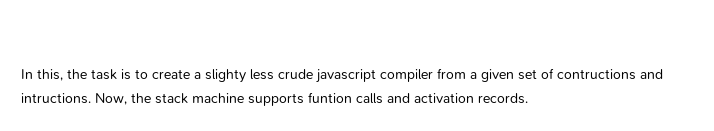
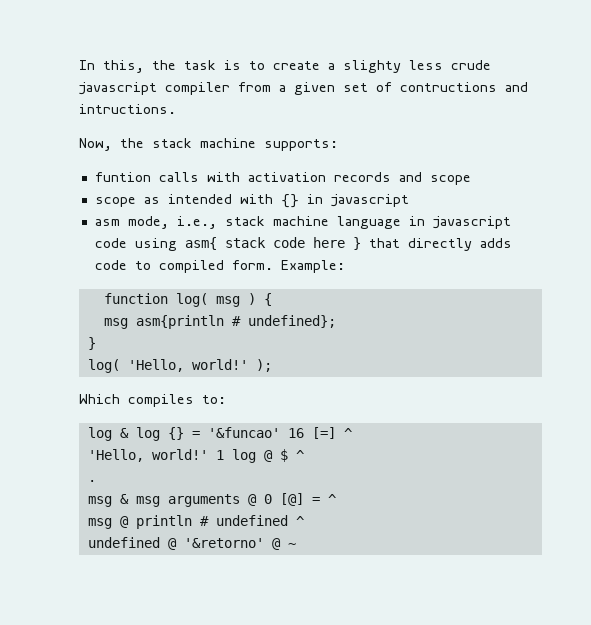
- In this, the task is to create a slighty less crude javascript compiler from a given set of contructions and intructions. Now, the stack machine supports funtion calls and activation records.
+ In this, the task is to create a slighty less crude javascript compiler from a given set of contructions and intructions.
+ Now, the stack machine supports:
+ funtion calls with activation records and scope
+ scope as intended with {} in javascript
+ asm mode, i.e., stack machine language in javascript code using asm{ stack code here } that directly adds code to compiled form. Example:
+ function log( msg ) {
+ msg asm{println # undefined};
+ }
+ log( 'Hello, world!' );
+ Which compiles to:
+ log & log {} = '&funcao' 16 [=] ^
+ 'Hello, world!' 1 log @ $ ^
+ .
+ msg & msg arguments @ 0 [@] = ^
+ msg @ println # undefined ^
+ undefined @ '&retorno' @ ~

